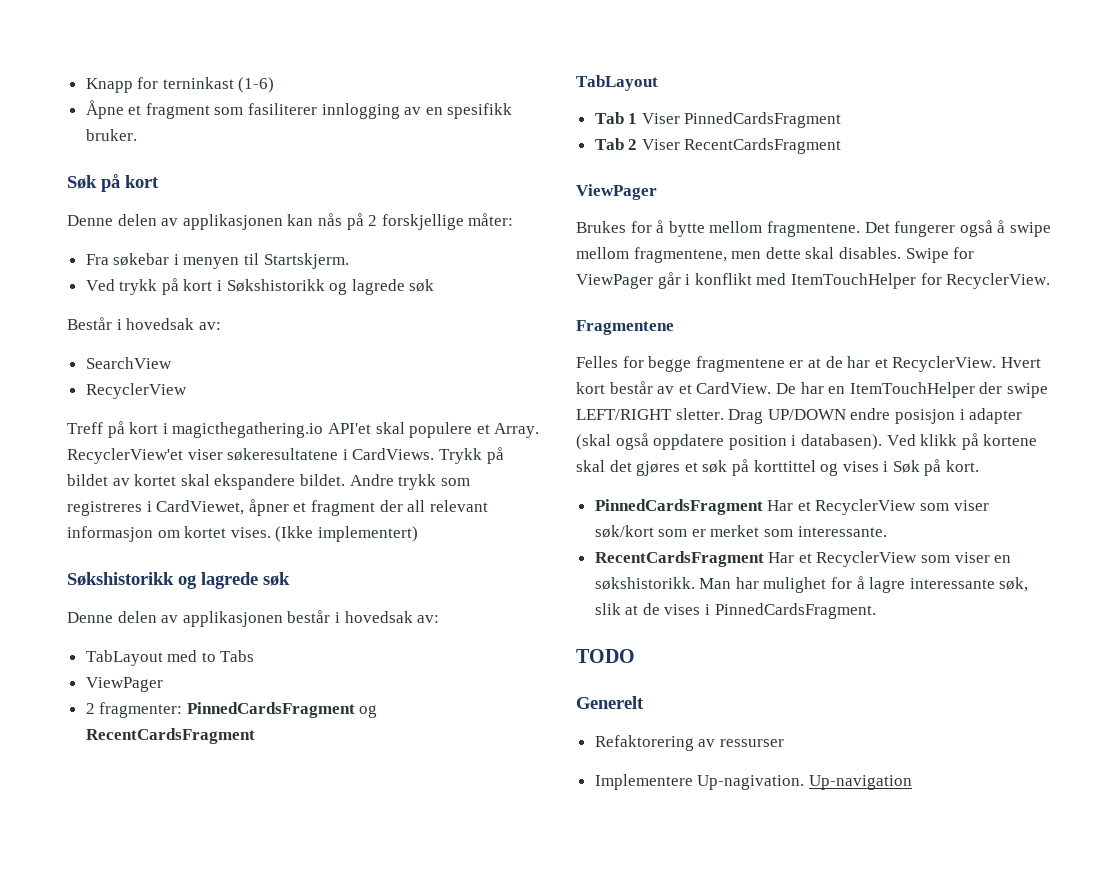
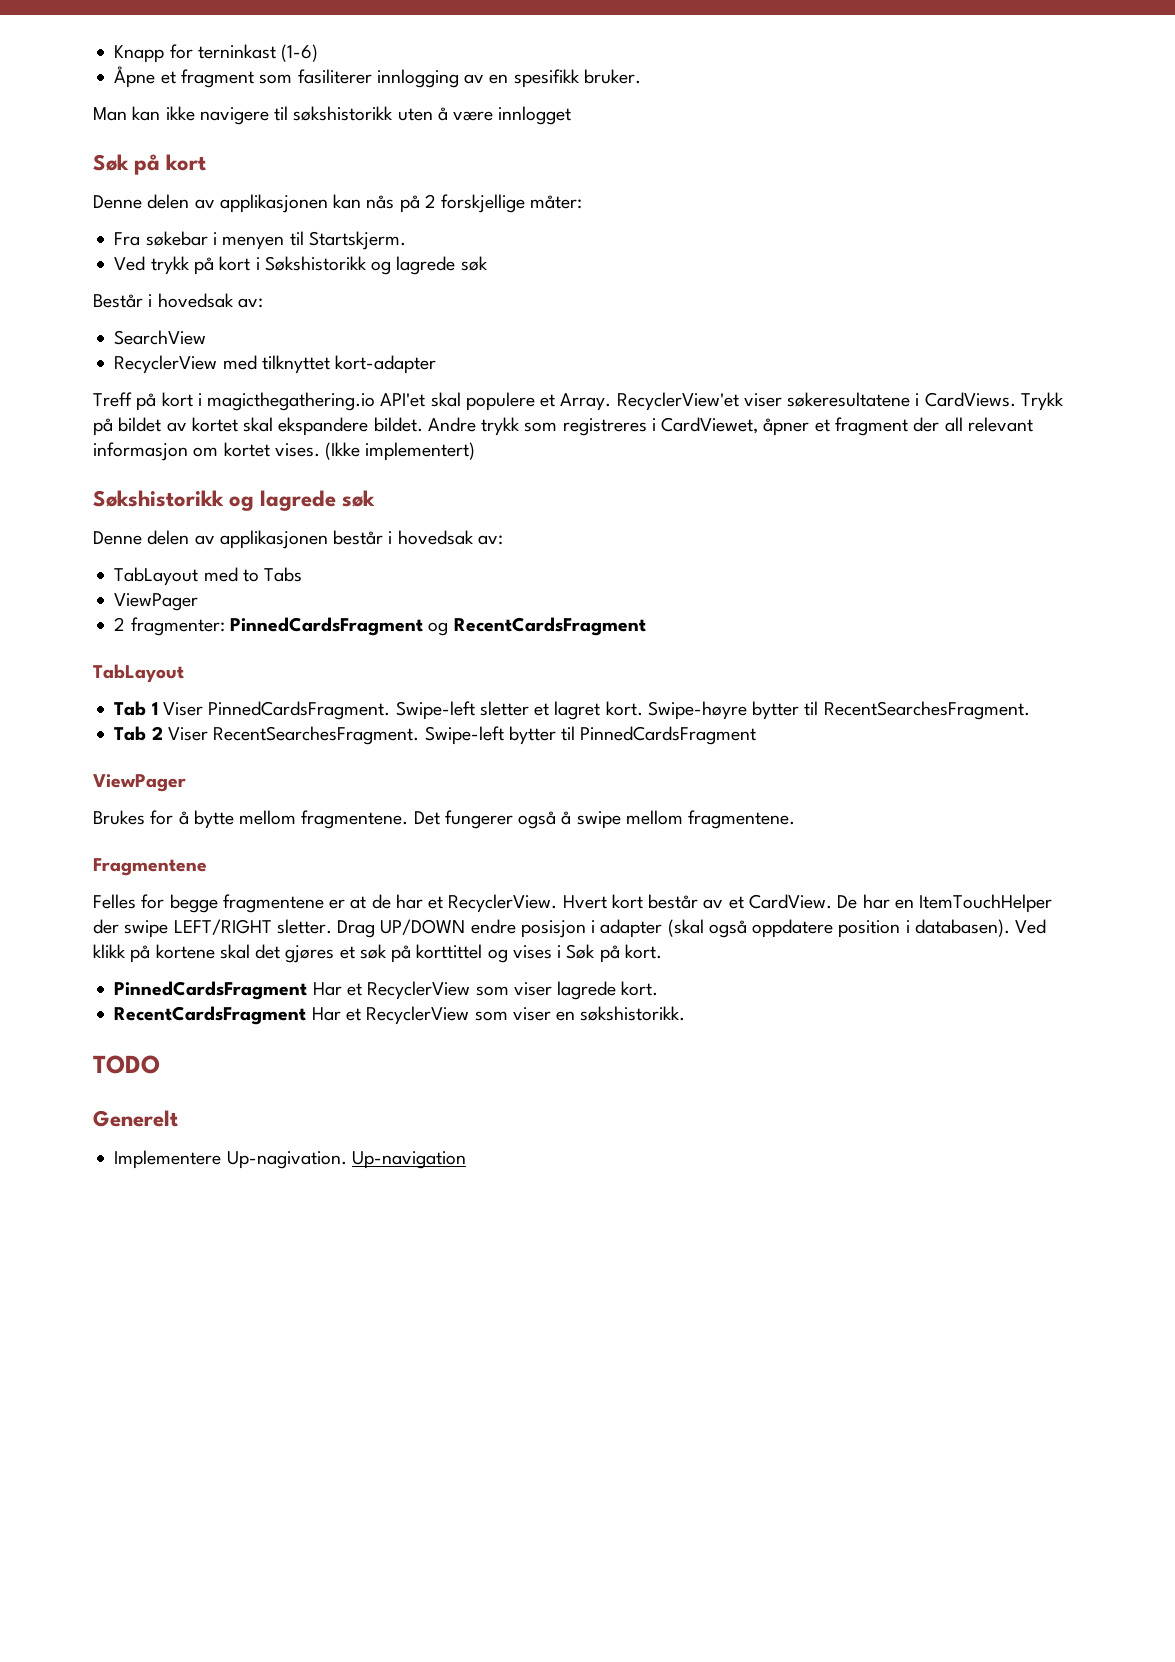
+ Man kan ikke navigere til søkshistorikk uten å være innlogget
  SearchView
- RecyclerView
+ RecyclerView med tilknyttet kort-adapter
- Tab 1 Viser PinnedCardsFragment
- Tab 2 Viser RecentCardsFragment
+ Tab 1 Viser PinnedCardsFragment. Swipe-left sletter et lagret kort. Swipe-høyre bytter til RecentSearchesFragment.
+ Tab 2 Viser RecentSearchesFragment. Swipe-left bytter til PinnedCardsFragment
- Det fungerer også å swipe mellom fragmentene, men dette skal disables. Swipe for ViewPager går i konflikt med ItemTouchHelper for RecyclerView.
+ Det fungerer også å swipe mellom fragmentene.
- PinnedCardsFragment Har et RecyclerView som viser søk/kort som er merket som interessante.
+ PinnedCardsFragment Har et RecyclerView som viser lagrede kort.
- Man har mulighet for å lagre interessante søk, slik at de vises i PinnedCardsFragment.
- Refaktorering av ressurser

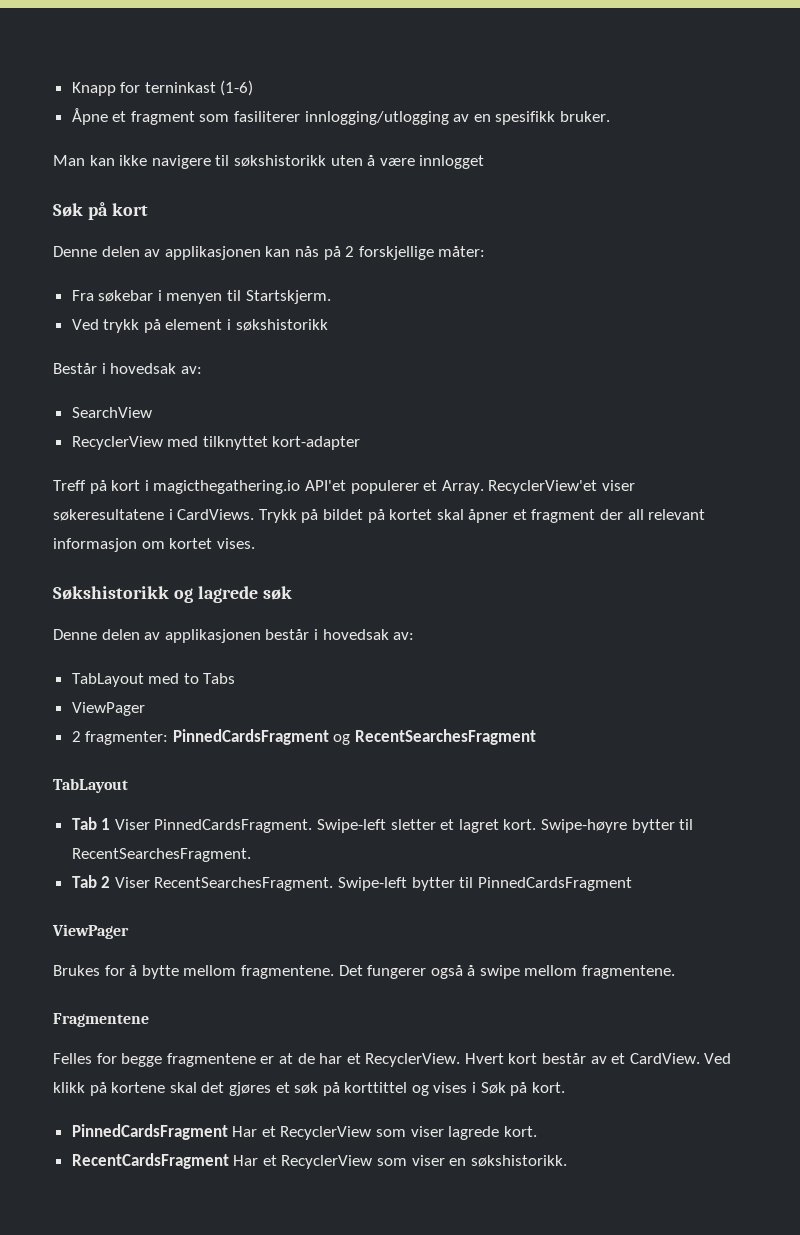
- Åpne et fragment som fasiliterer innlogging av en spesifikk bruker.
+ Åpne et fragment som fasiliterer innlogging/utlogging av en spesifikk bruker.
- Ved trykk på kort i Søkshistorikk og lagrede søk
+ Ved trykk på element i søkshistorikk
- Treff på kort i magicthegathering.io API'et skal populere et Array.
+ Treff på kort i magicthegathering.io API'et populerer et Array.
- Trykk på bildet av kortet skal ekspandere bildet. Andre trykk som registreres i CardViewet, åpner et fragment der all relevant informasjon om kortet vises. (Ikke implementert)
+ Trykk på bildet på kortet skal åpner et fragment der all relevant informasjon om kortet vises.
- 2 fragmenter: PinnedCardsFragment og RecentCardsFragment
+ 2 fragmenter: PinnedCardsFragment og RecentSearchesFragment
- De har en ItemTouchHelper der swipe LEFT/RIGHT sletter. Drag UP/DOWN endre posisjon i adapter (skal også oppdatere position i databasen).
- TODO
- Generelt
- Implementere Up-nagivation. Up-navigation

